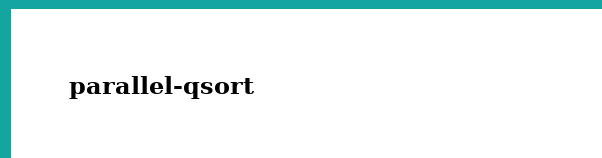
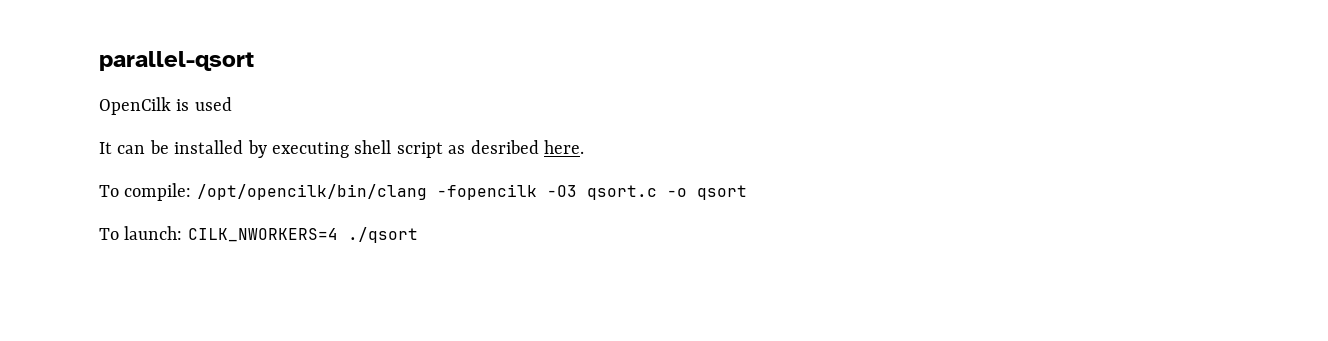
+ OpenCilk is used
+ It can be installed by executing shell script as desribed here.
+ To compile: /opt/opencilk/bin/clang -fopencilk -O3 qsort.c -o qsort
+ To launch: CILK_NWORKERS=4 ./qsort

